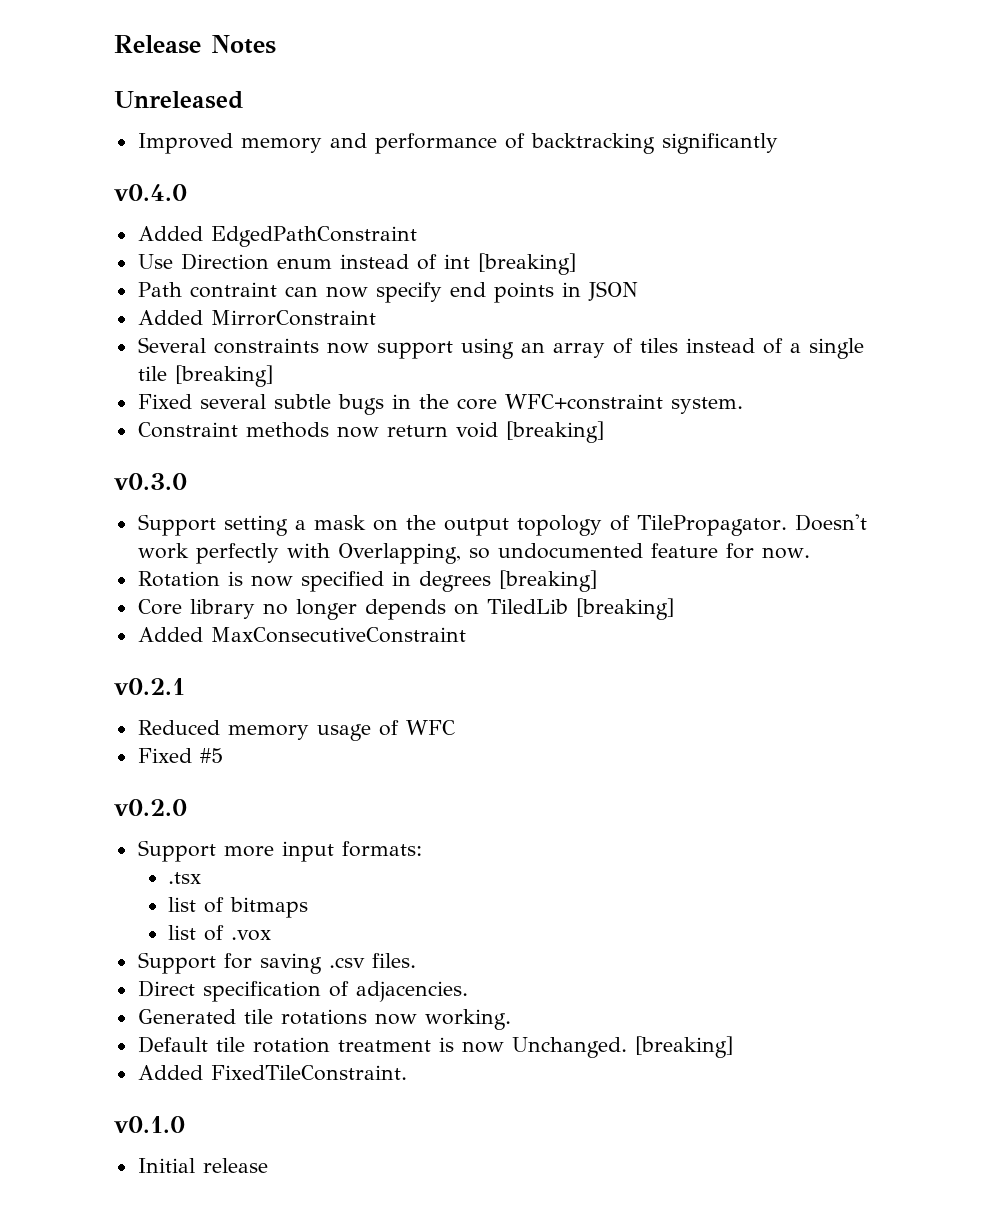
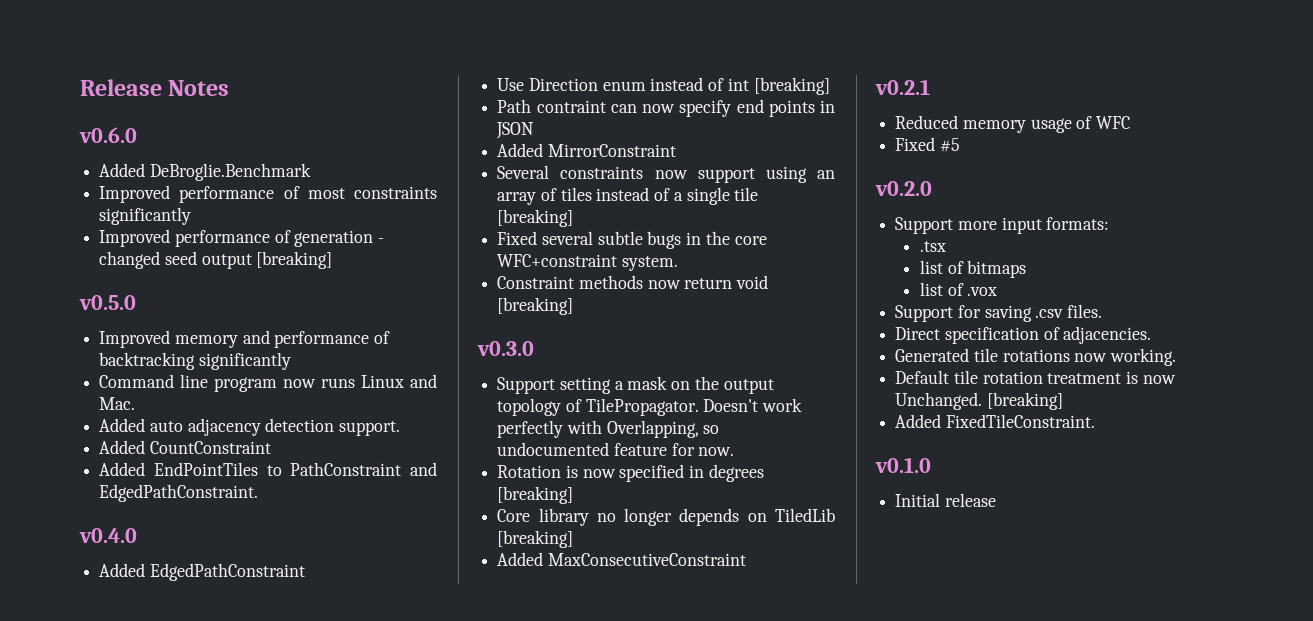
- Unreleased
+ v0.6.0
+ Added DeBroglie.Benchmark
+ Improved performance of most constraints significantly
+ Improved performance of generation - changed seed output [breaking]
+ v0.5.0
+ Command line program now runs Linux and Mac.
+ Added auto adjacency detection support.
+ Added CountConstraint
+ Added EndPointTiles to PathConstraint and EdgedPathConstraint.

